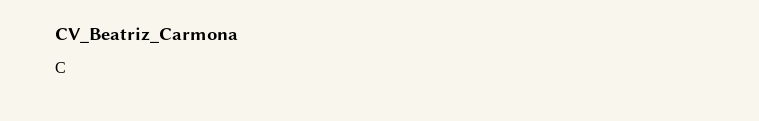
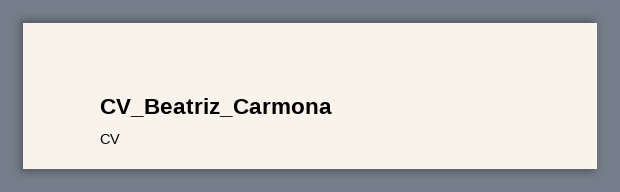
- C
+ CV

